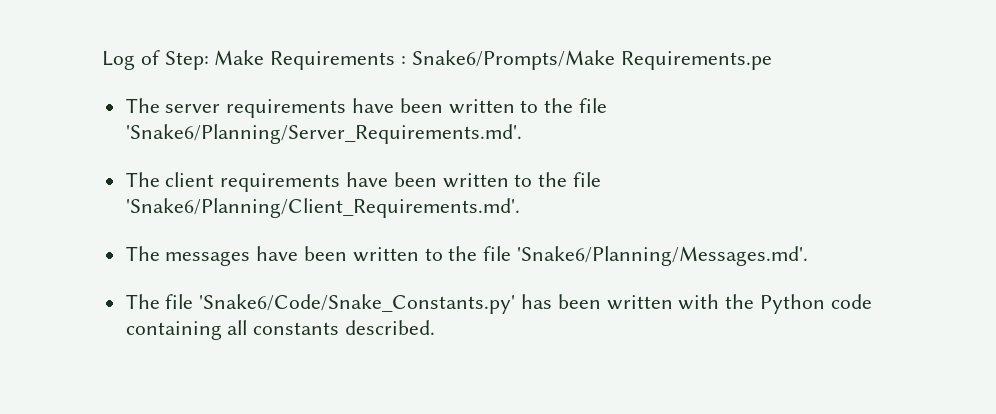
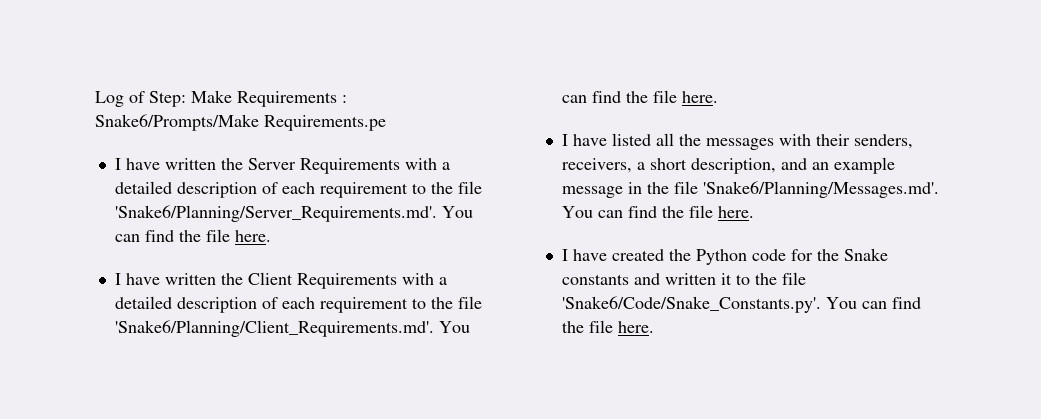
- The server requirements have been written to the file 'Snake6/Planning/Server_Requirements.md'.
- The client requirements have been written to the file 'Snake6/Planning/Client_Requirements.md'.
- The messages have been written to the file 'Snake6/Planning/Messages.md'.
- The file 'Snake6/Code/Snake_Constants.py' has been written with the Python code containing all constants described.
+ I have written the Server Requirements with a detailed description of each requirement to the file 'Snake6/Planning/Server_Requirements.md'. You can find the file here.
+ I have written the Client Requirements with a detailed description of each requirement to the file 'Snake6/Planning/Client_Requirements.md'. You can find the file here.
+ I have listed all the messages with their senders, receivers, a short description, and an example message in the file 'Snake6/Planning/Messages.md'. You can find the file here.
+ I have created the Python code for the Snake constants and written it to the file 'Snake6/Code/Snake_Constants.py'. You can find the file here.

